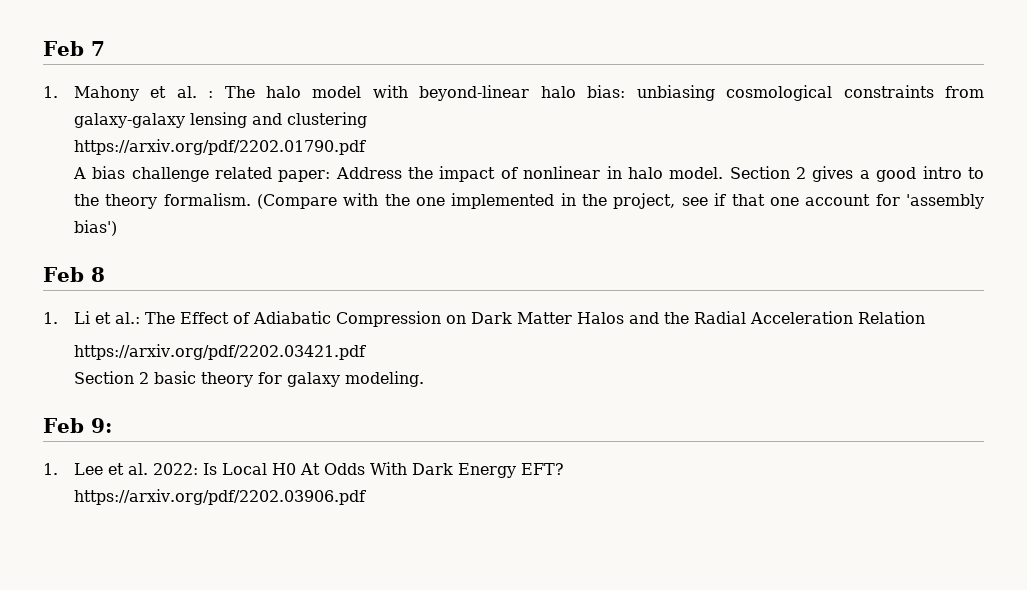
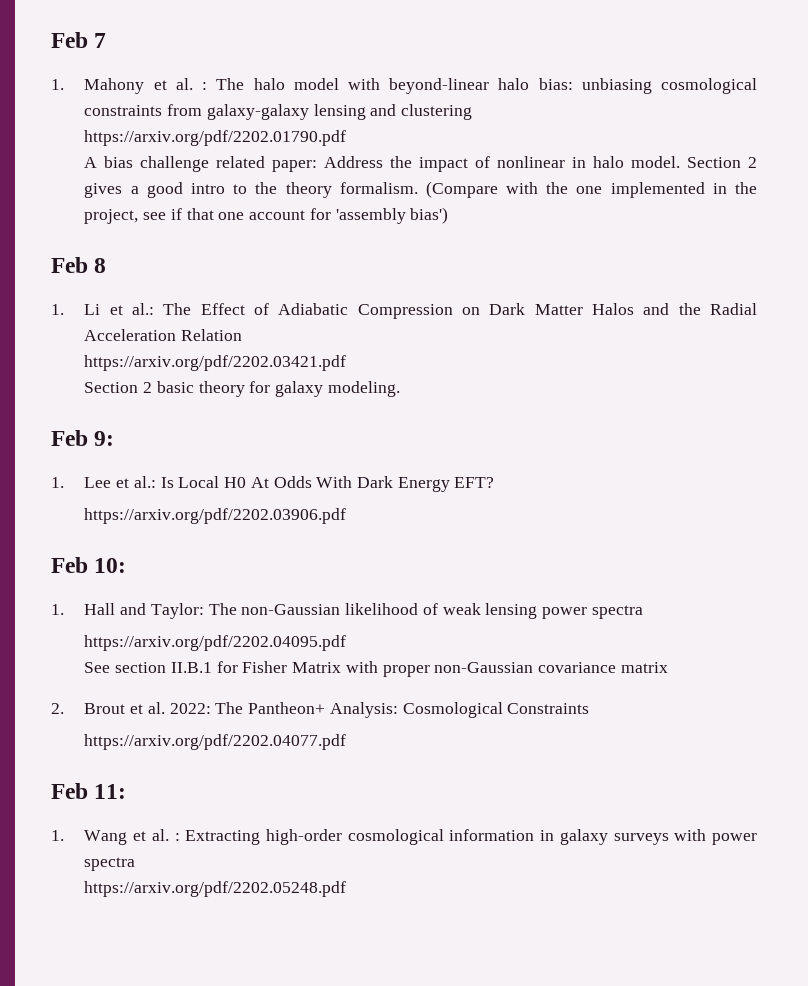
- 1. Lee et al. 2022: Is Local H0 At Odds With Dark Energy EFT?
+ 1. Lee et al.: Is Local H0 At Odds With Dark Energy EFT?
+ Feb 10:
+ 1. Hall and Taylor: The non-Gaussian likelihood of weak lensing power spectra
+ https://arxiv.org/pdf/2202.04095.pdf
+ See section II.B.1 for Fisher Matrix with proper non-Gaussian covariance matrix
+ 2. Brout et al. 2022: The Pantheon+ Analysis: Cosmological Constraints
+ https://arxiv.org/pdf/2202.04077.pdf
+ Feb 11:
+ 1. Wang et al. : Extracting high-order cosmological information in galaxy surveys with power spectra
+ https://arxiv.org/pdf/2202.05248.pdf

